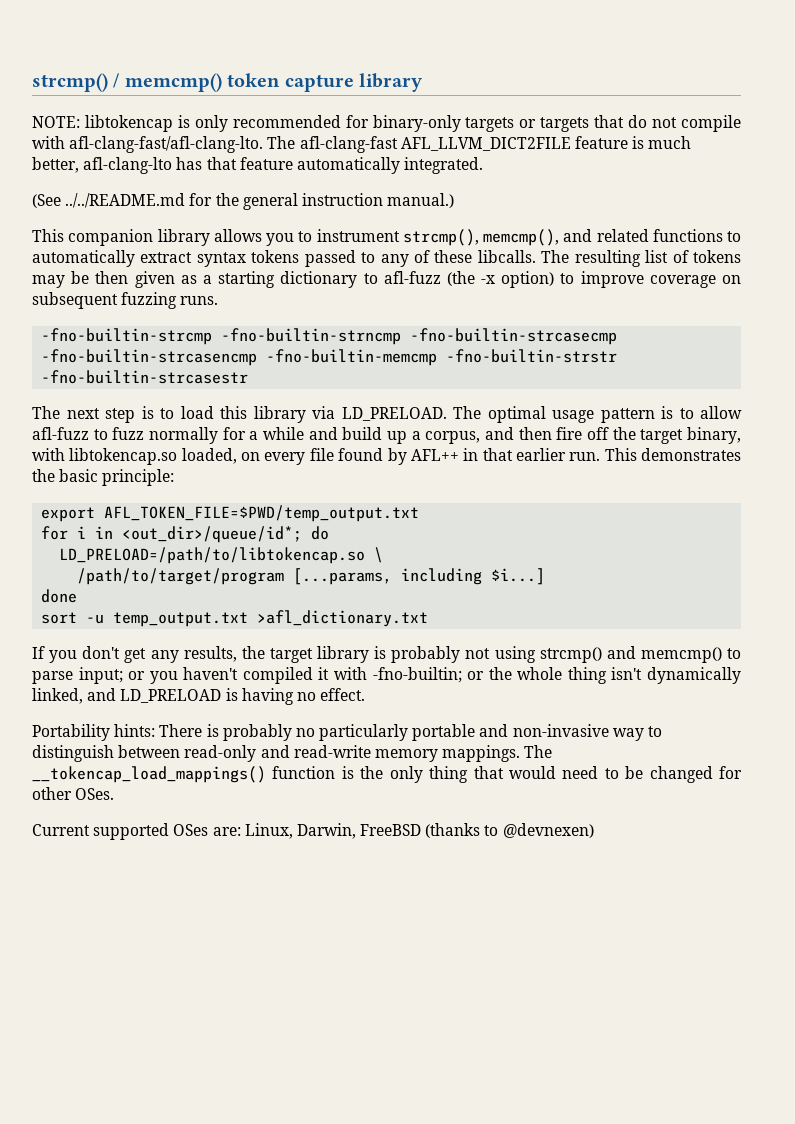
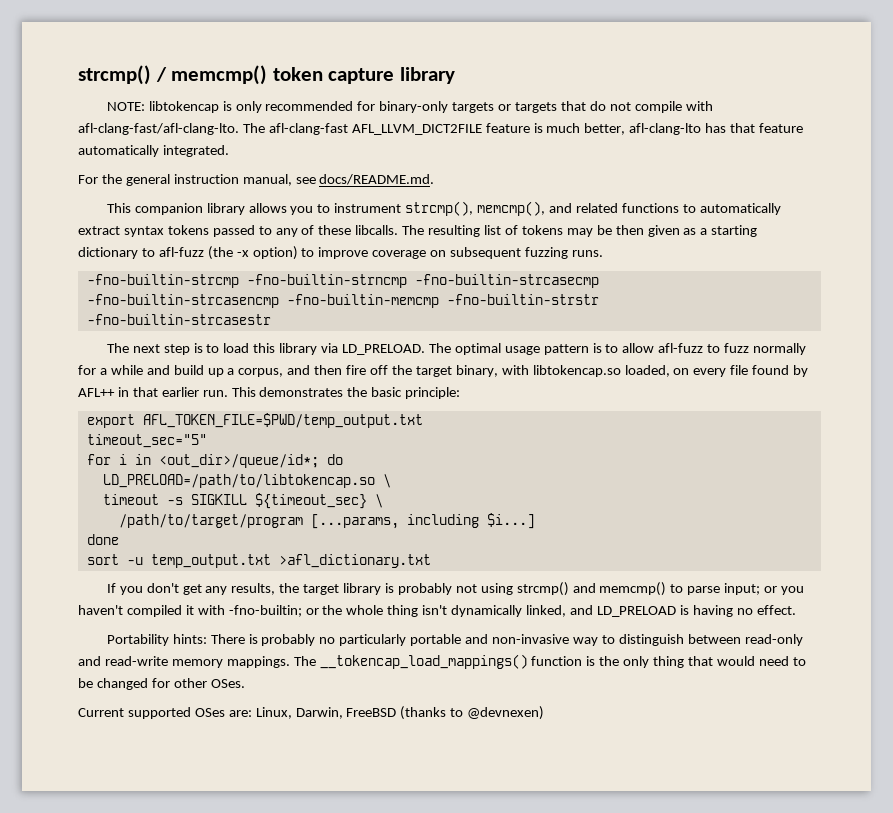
- (See ../../README.md for the general instruction manual.)
+ For the general instruction manual, see docs/README.md.
+ timeout_sec="5"
+ timeout -s SIGKILL ${timeout_sec} \

